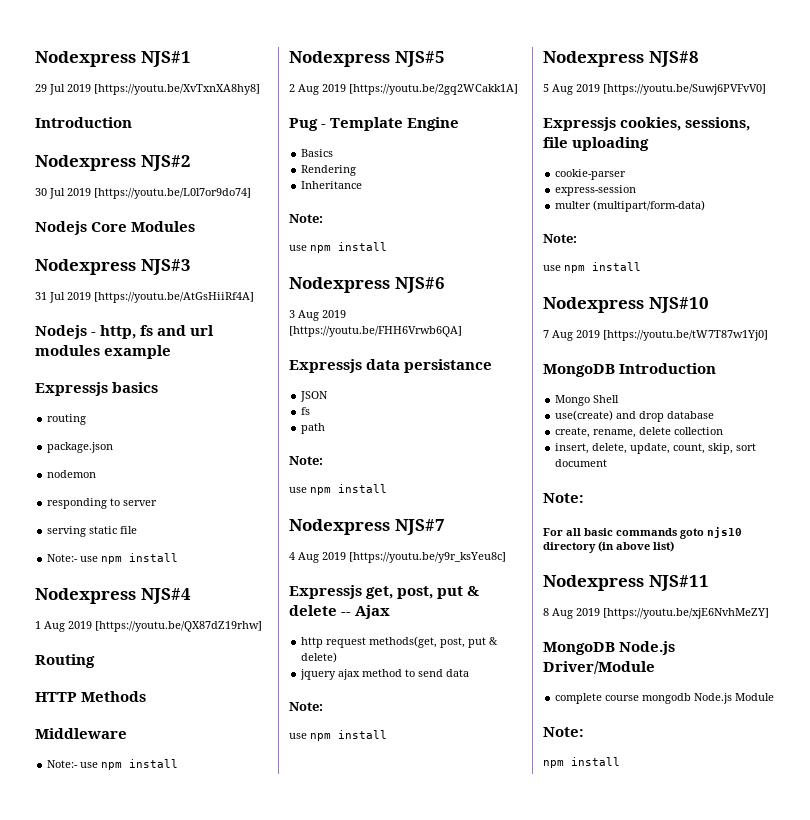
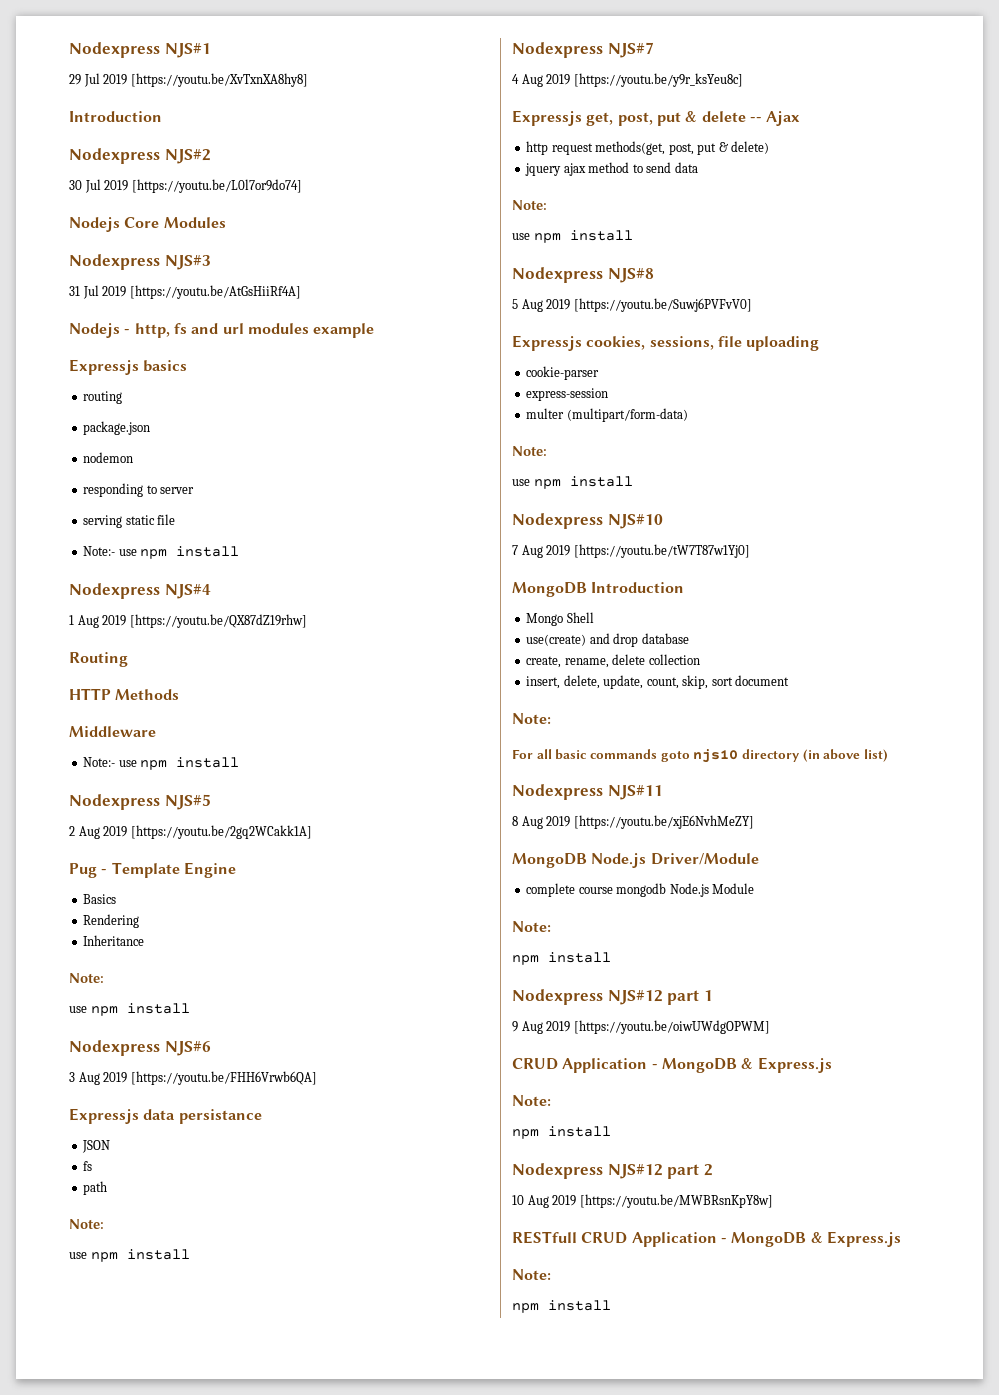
+ Nodexpress NJS#12 part 1
+ 9 Aug 2019 [https://youtu.be/oiwUWdgOPWM]
+ CRUD Application - MongoDB & Express.js
+ Note:
+ npm install
+ Nodexpress NJS#12 part 2
+ 10 Aug 2019 [https://youtu.be/MWBRsnKpY8w]
+ RESTfull CRUD Application - MongoDB & Express.js
+ Note:
+ npm install

